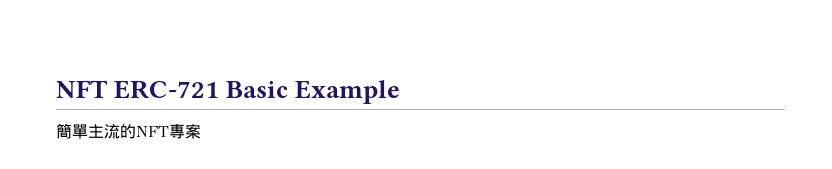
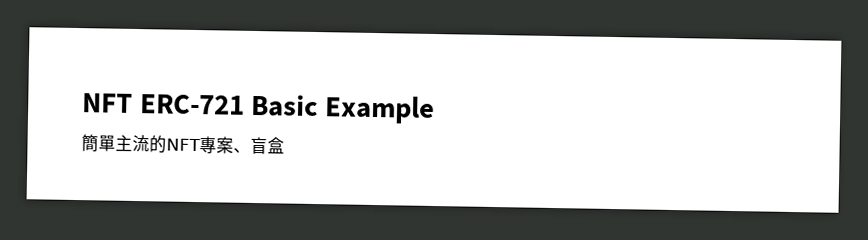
- 簡單主流的NFT專案
+ 簡單主流的NFT專案、盲盒

